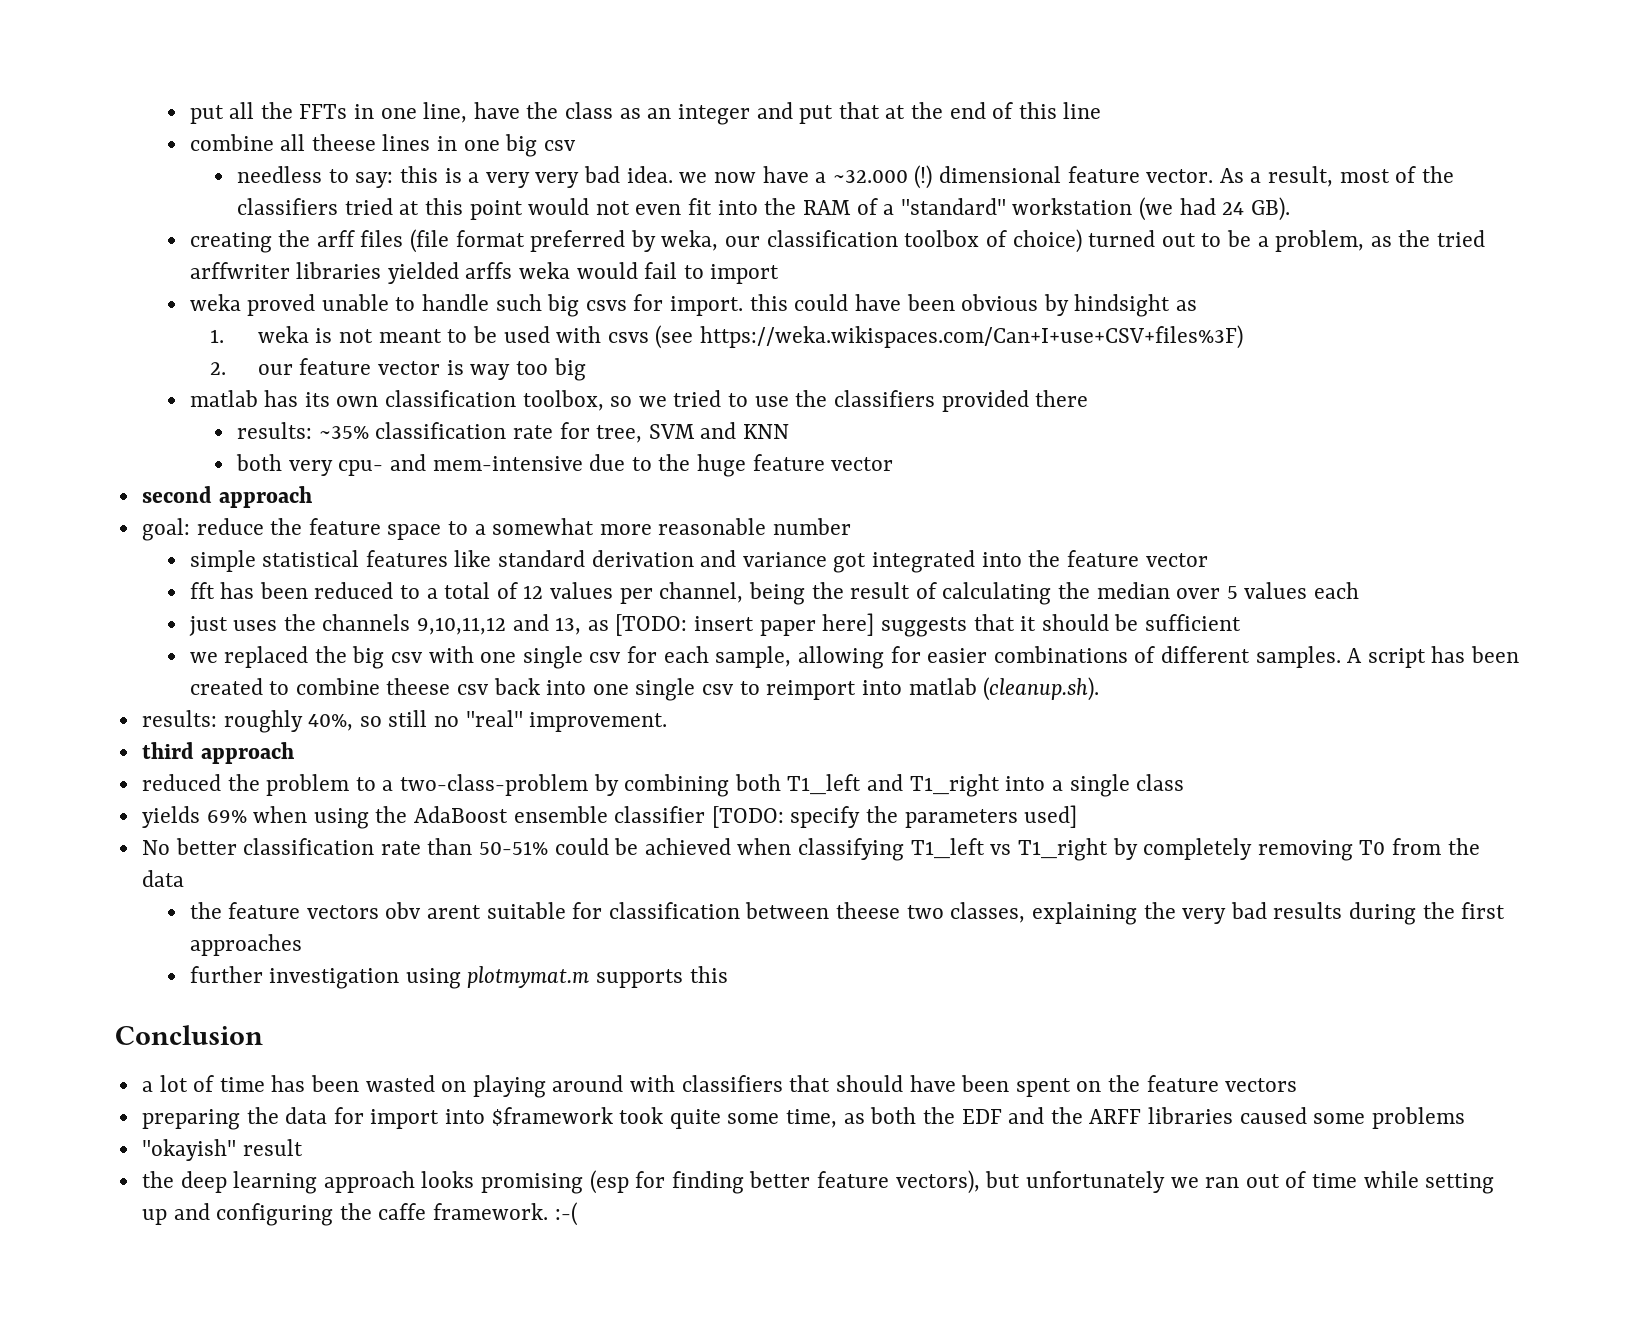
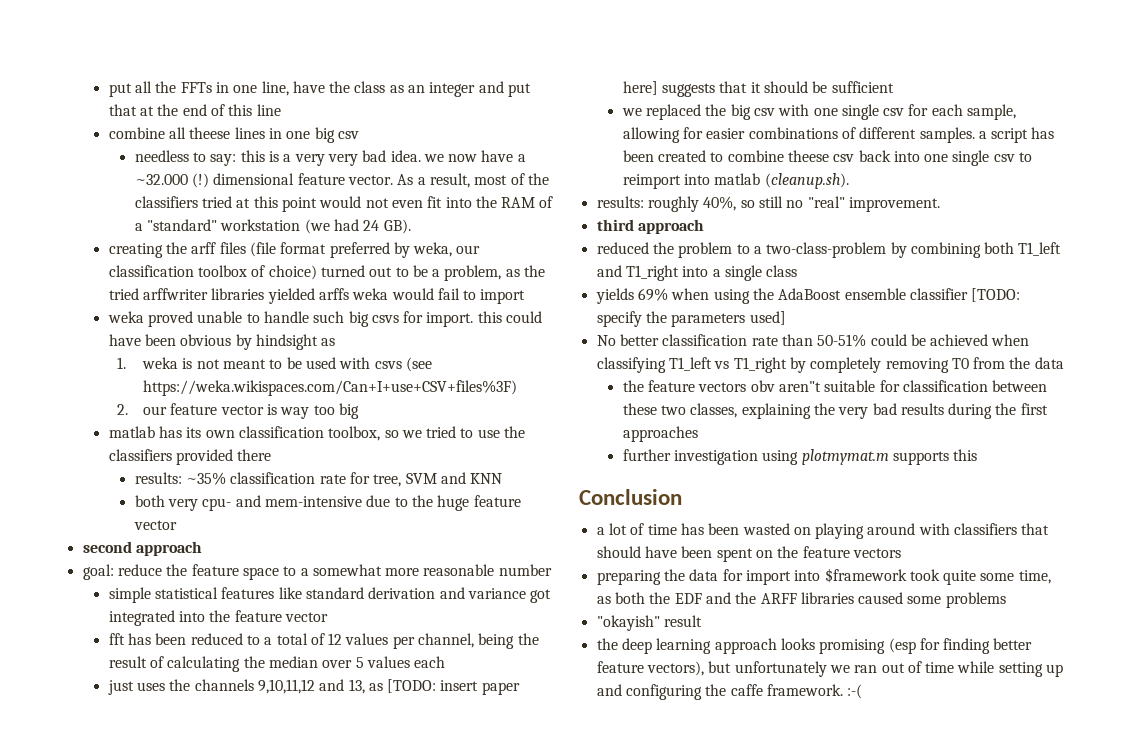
- we replaced the big csv with one single csv for each sample, allowing for easier combinations of different samples. A script has been created to combine theese csv back into one single csv to reimport into matlab (cleanup.sh).
+ we replaced the big csv with one single csv for each sample, allowing for easier combinations of different samples. a script has been created to combine theese csv back into one single csv to reimport into matlab (cleanup.sh).
- the feature vectors obv arent suitable for classification between theese two classes, explaining the very bad results during the first approaches
+ the feature vectors obv aren"t suitable for classification between these two classes, explaining the very bad results during the first approaches

